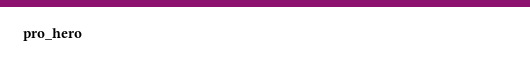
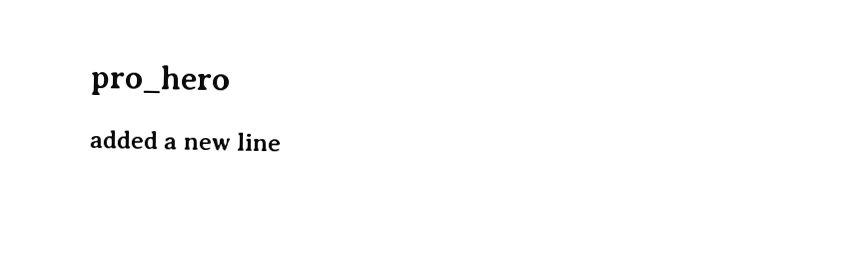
+ added a new line

